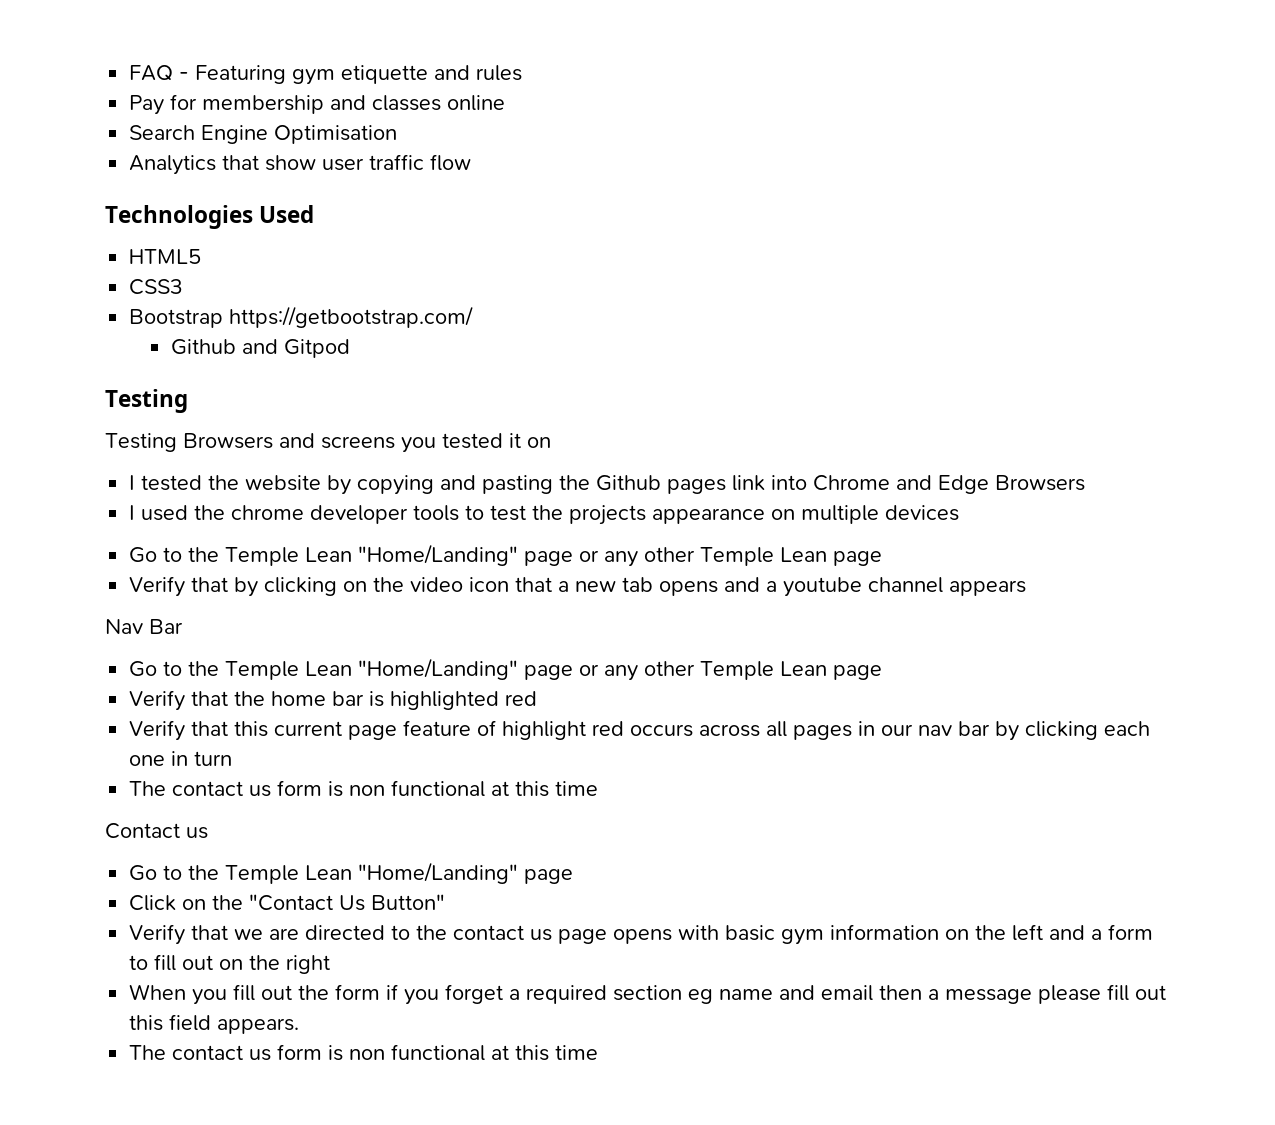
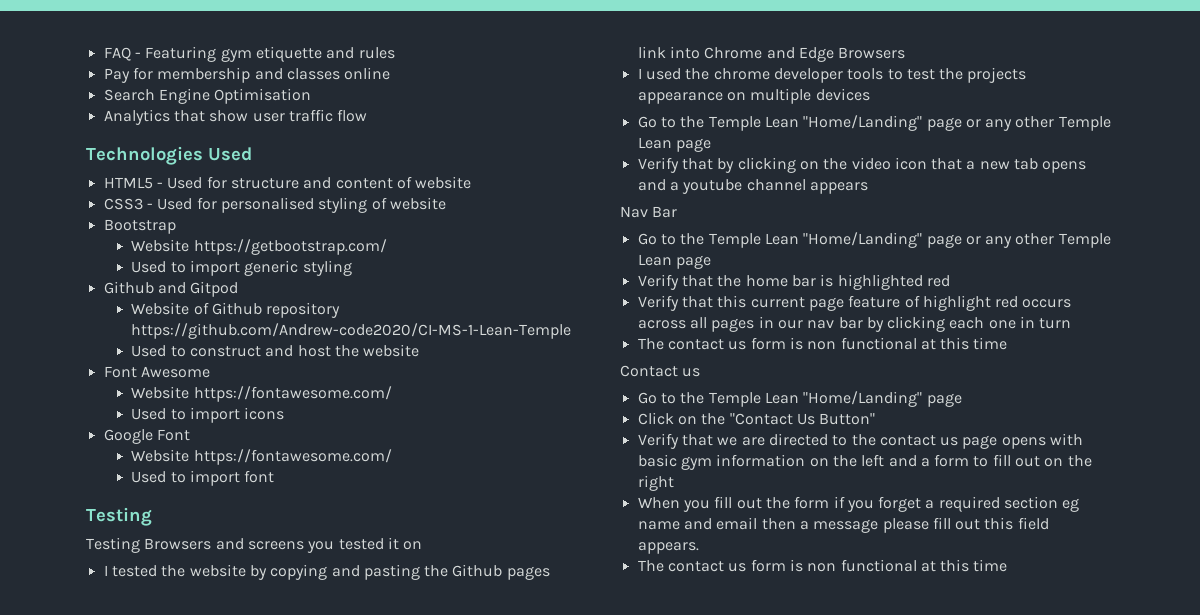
- HTML5
- CSS3
+ HTML5 - Used for structure and content of website
+ CSS3 - Used for personalised styling of website
- Bootstrap https://getbootstrap.com/
+ Bootstrap
+ Website https://getbootstrap.com/
+ Used to import generic styling
  Github and Gitpod
+ Website of Github repository https://github.com/Andrew-code2020/CI-MS-1-Lean-Temple
+ Used to construct and host the website
+ Font Awesome
+ Website https://fontawesome.com/
+ Used to import icons
+ Google Font
+ Website https://fontawesome.com/
+ Used to import font

